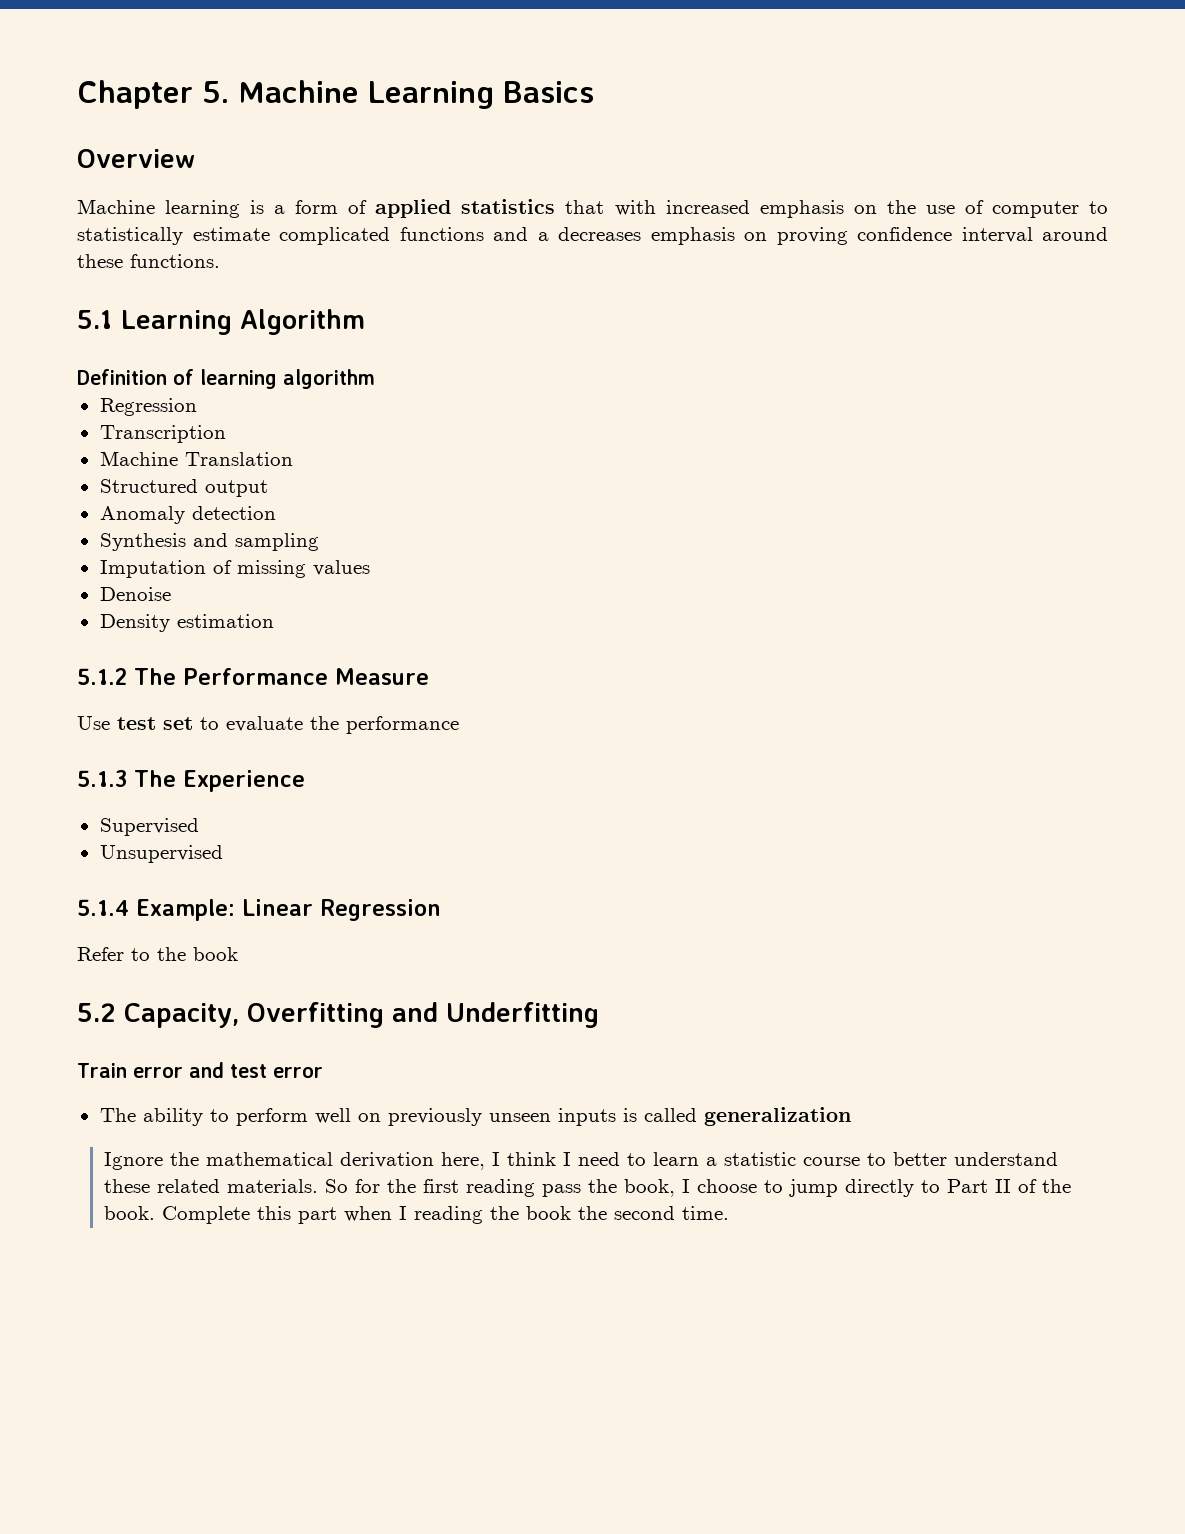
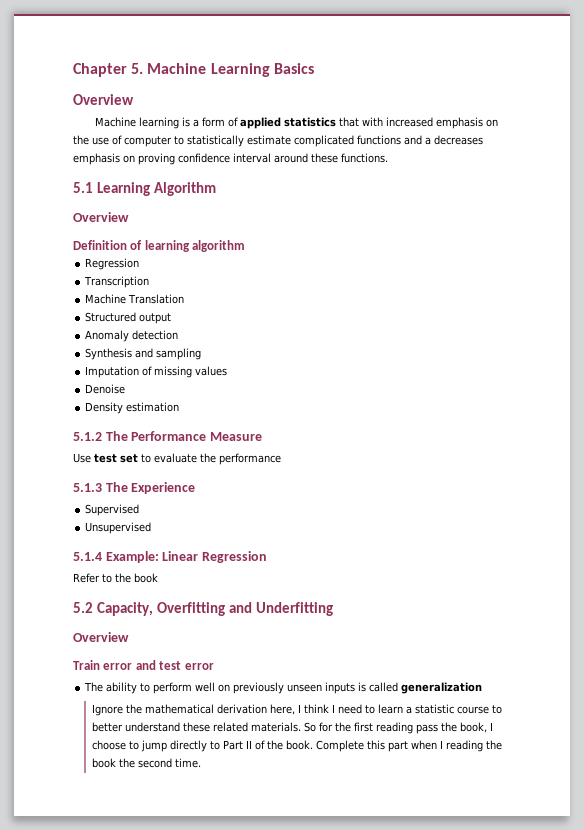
  5.1 Learning Algorithm
+ Overview
  5.2 Capacity, Overfitting and Underfitting
+ Overview

